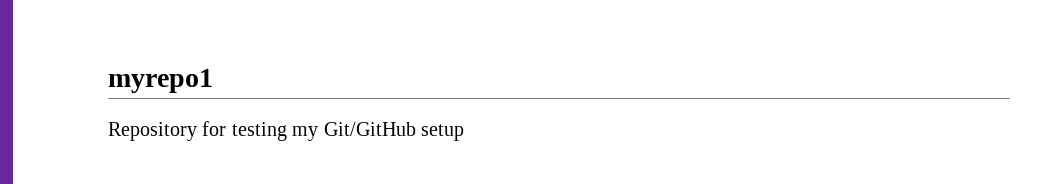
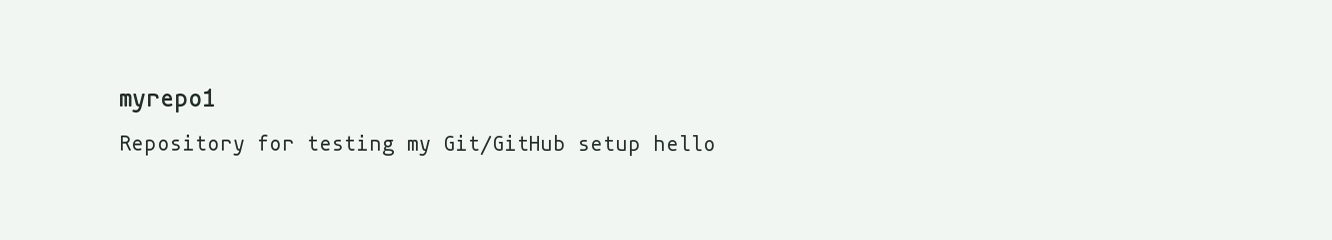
- Repository for testing my Git/GitHub setup
+ Repository for testing my Git/GitHub setup hello

